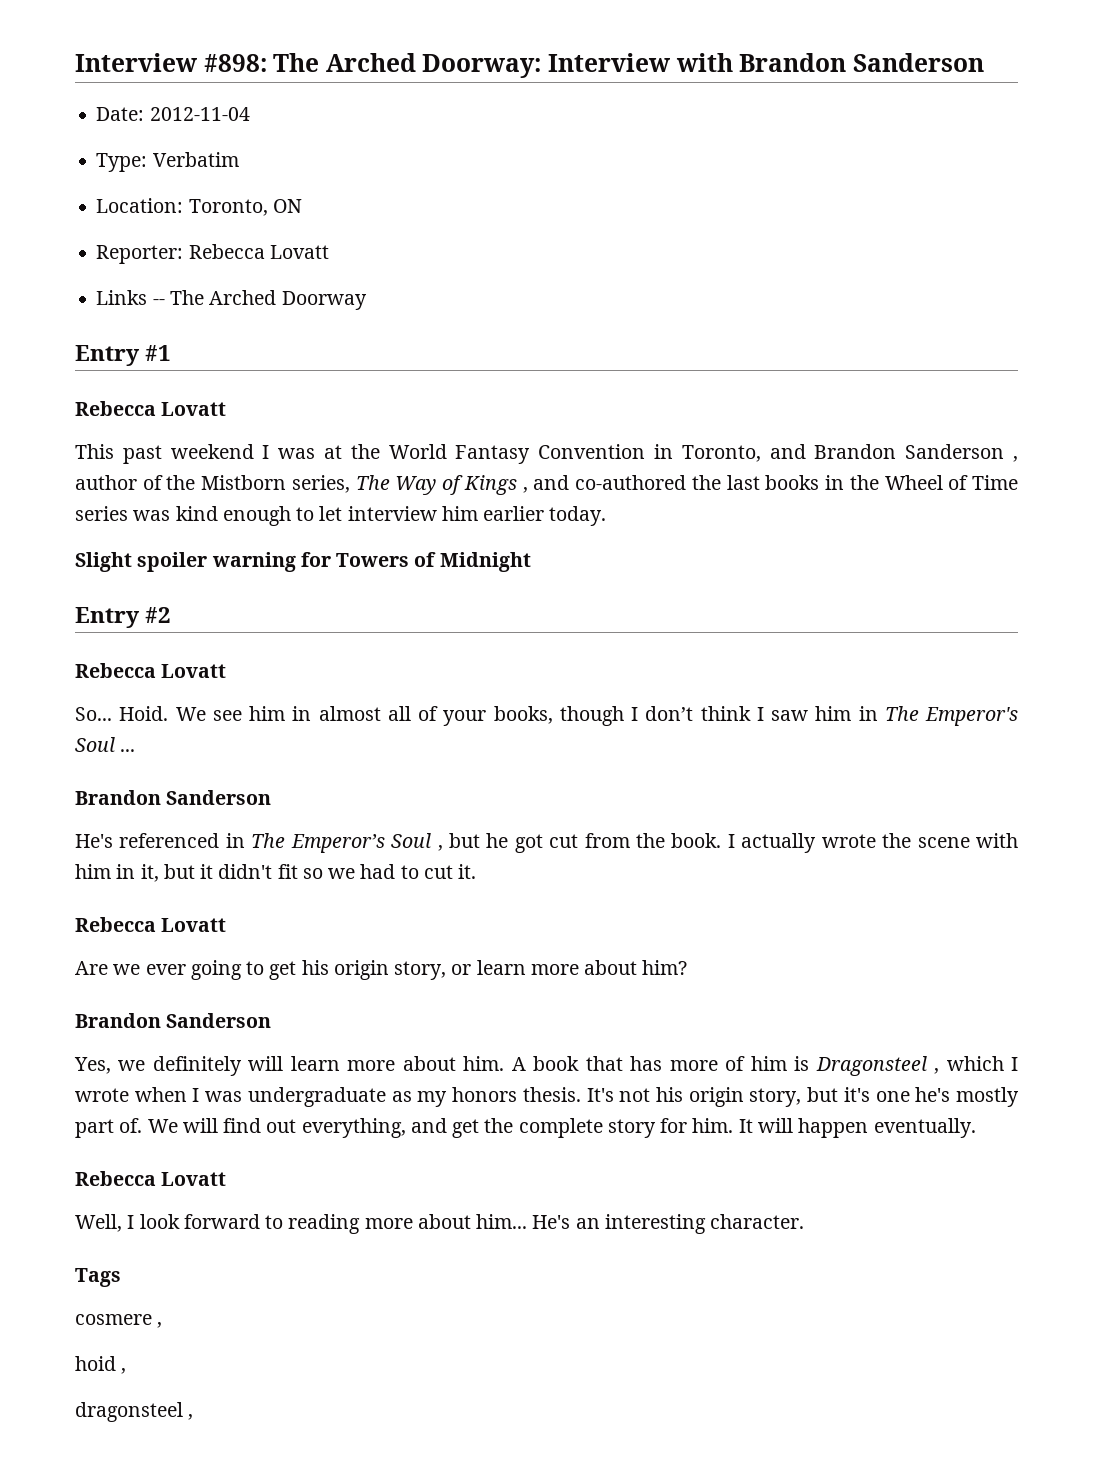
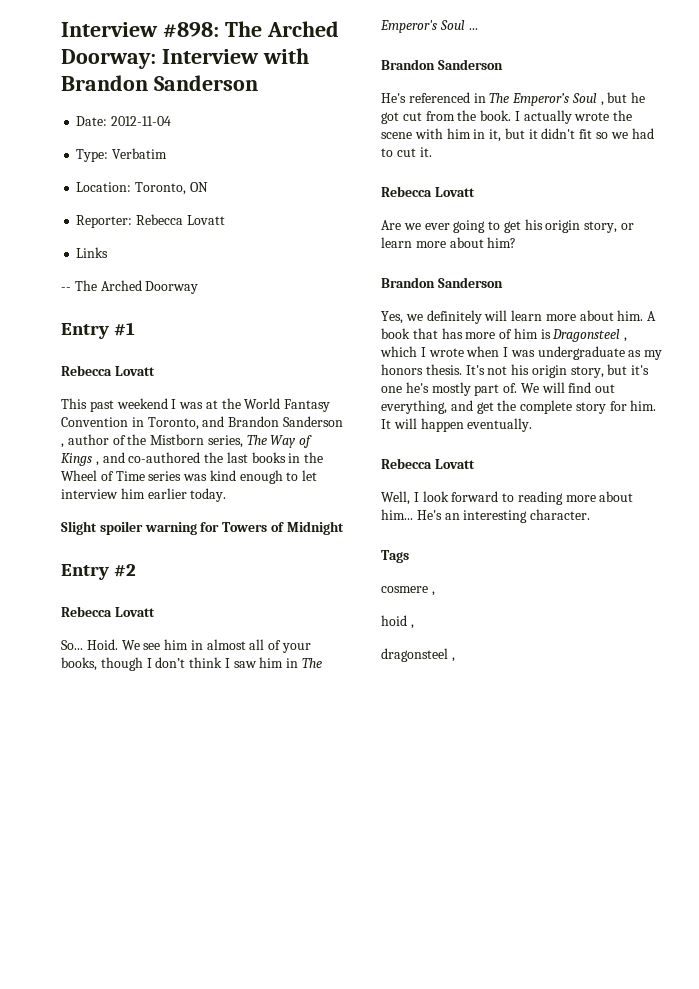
- Links -- The Arched Doorway
+ Links
+ -- The Arched Doorway

